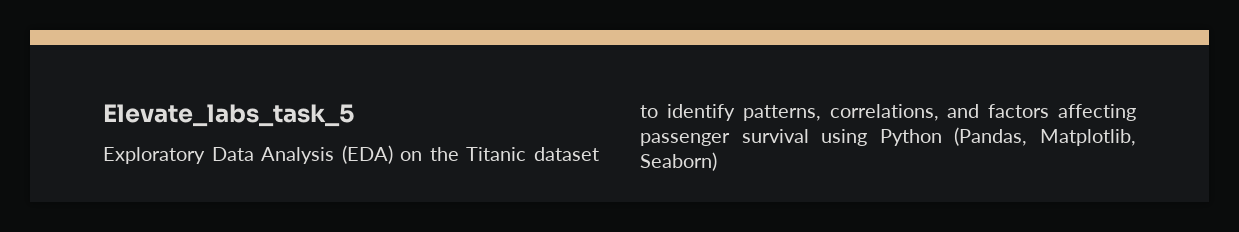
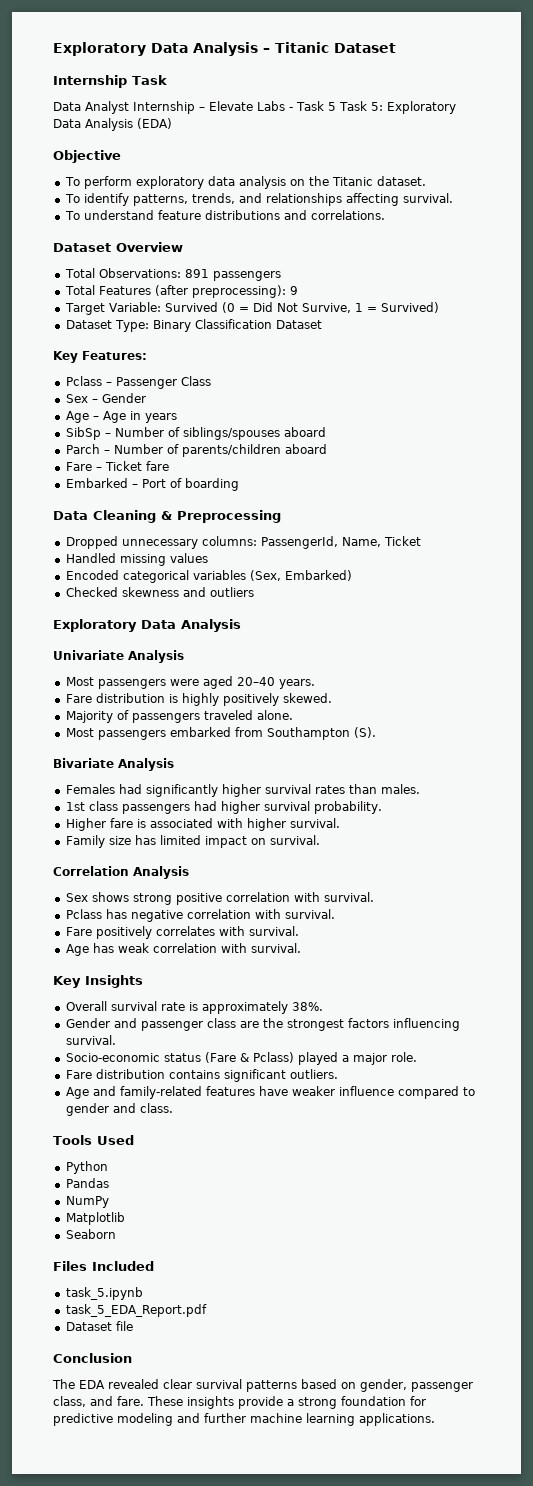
- Elevate_labs_task_5
- Exploratory Data Analysis (EDA) on the Titanic dataset to identify patterns, correlations, and factors affecting passenger survival using Python (Pandas, Matplotlib, Seaborn)
+ Exploratory Data Analysis – Titanic Dataset
+ Internship Task
+ Data Analyst Internship – Elevate Labs - Task 5 Task 5: Exploratory Data Analysis (EDA)
+ Objective
+ To perform exploratory data analysis on the Titanic dataset.
+ To identify patterns, trends, and relationships affecting survival.
+ To understand feature distributions and correlations.
+ Dataset Overview
+ Total Observations: 891 passengers
+ Total Features (after preprocessing): 9
+ Target Variable: Survived (0 = Did Not Survive, 1 = Survived)
+ Dataset Type: Binary Classification Dataset
+ Key Features:
+ Pclass – Passenger Class
+ Sex – Gender
+ Age – Age in years
+ SibSp – Number of siblings/spouses aboard
+ Parch – Number of parents/children aboard
+ Fare – Ticket fare
+ Embarked – Port of boarding
+ Data Cleaning & Preprocessing
+ Dropped unnecessary columns: PassengerId, Name, Ticket
+ Handled missing values
+ Encoded categorical variables (Sex, Embarked)
+ Checked skewness and outliers
+ Exploratory Data Analysis
+ Univariate Analysis
+ Most passengers were aged 20–40 years.
+ Fare distribution is highly positively skewed.
+ Majority of passengers traveled alone.
+ Most passengers embarked from Southampton (S).
+ Bivariate Analysis
+ Females had significantly higher survival rates than males.
+ 1st class passengers had higher survival probability.
+ Higher fare is associated with higher survival.
+ Family size has limited impact on survival.
+ Correlation Analysis
+ Sex shows strong positive correlation with survival.
+ Pclass has negative correlation with survival.
+ Fare positively correlates with survival.
+ Age has weak correlation with survival.
+ Key Insights
+ Overall survival rate is approximately 38%.
+ Gender and passenger class are the strongest factors influencing survival.
+ Socio-economic status (Fare & Pclass) played a major role.
+ Fare distribution contains significant outliers.
+ Age and family-related features have weaker influence compared to gender and class.
+ Tools Used
+ Python
+ Pandas
+ NumPy
+ Matplotlib
+ Seaborn
+ Files Included
+ task_5.ipynb
+ task_5_EDA_Report.pdf
+ Dataset file
+ Conclusion
+ The EDA revealed clear survival patterns based on gender, passenger class, and fare. These insights provide a strong foundation for predictive modeling and further machine learning applications.

